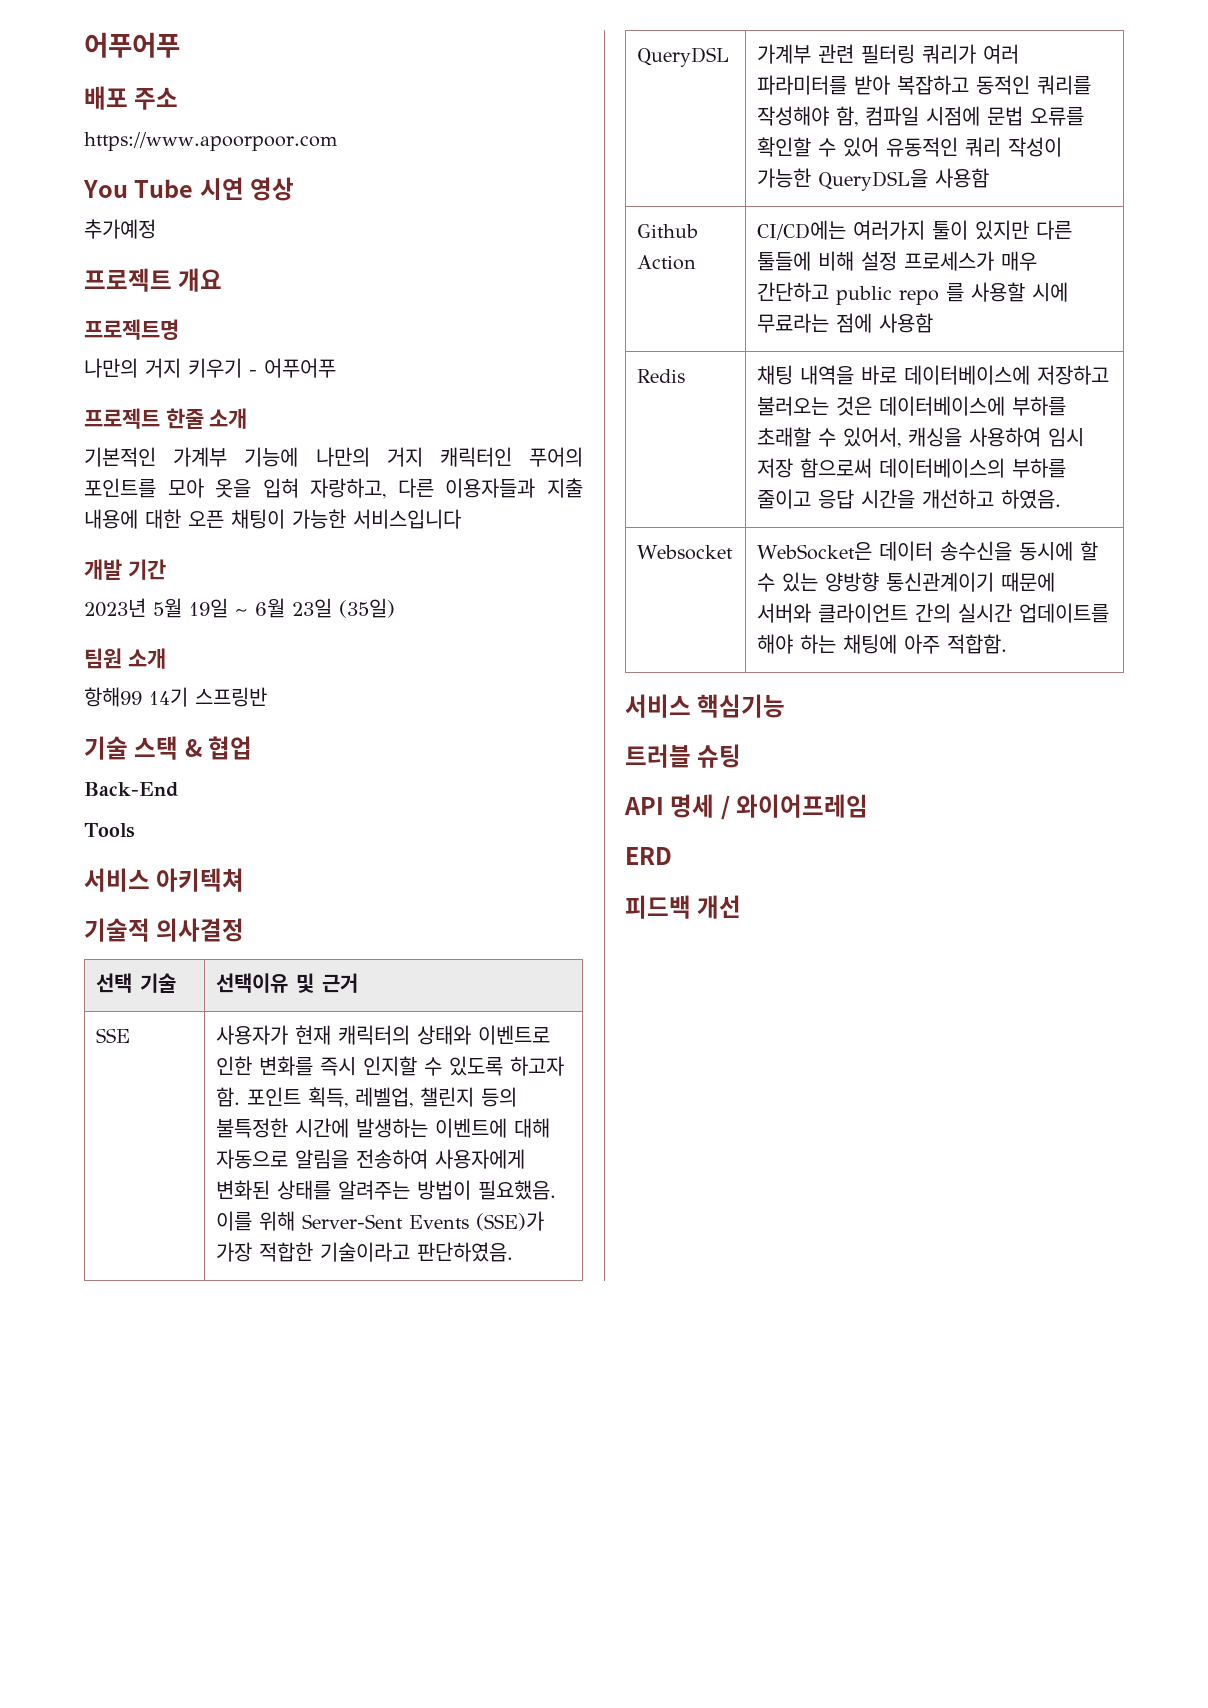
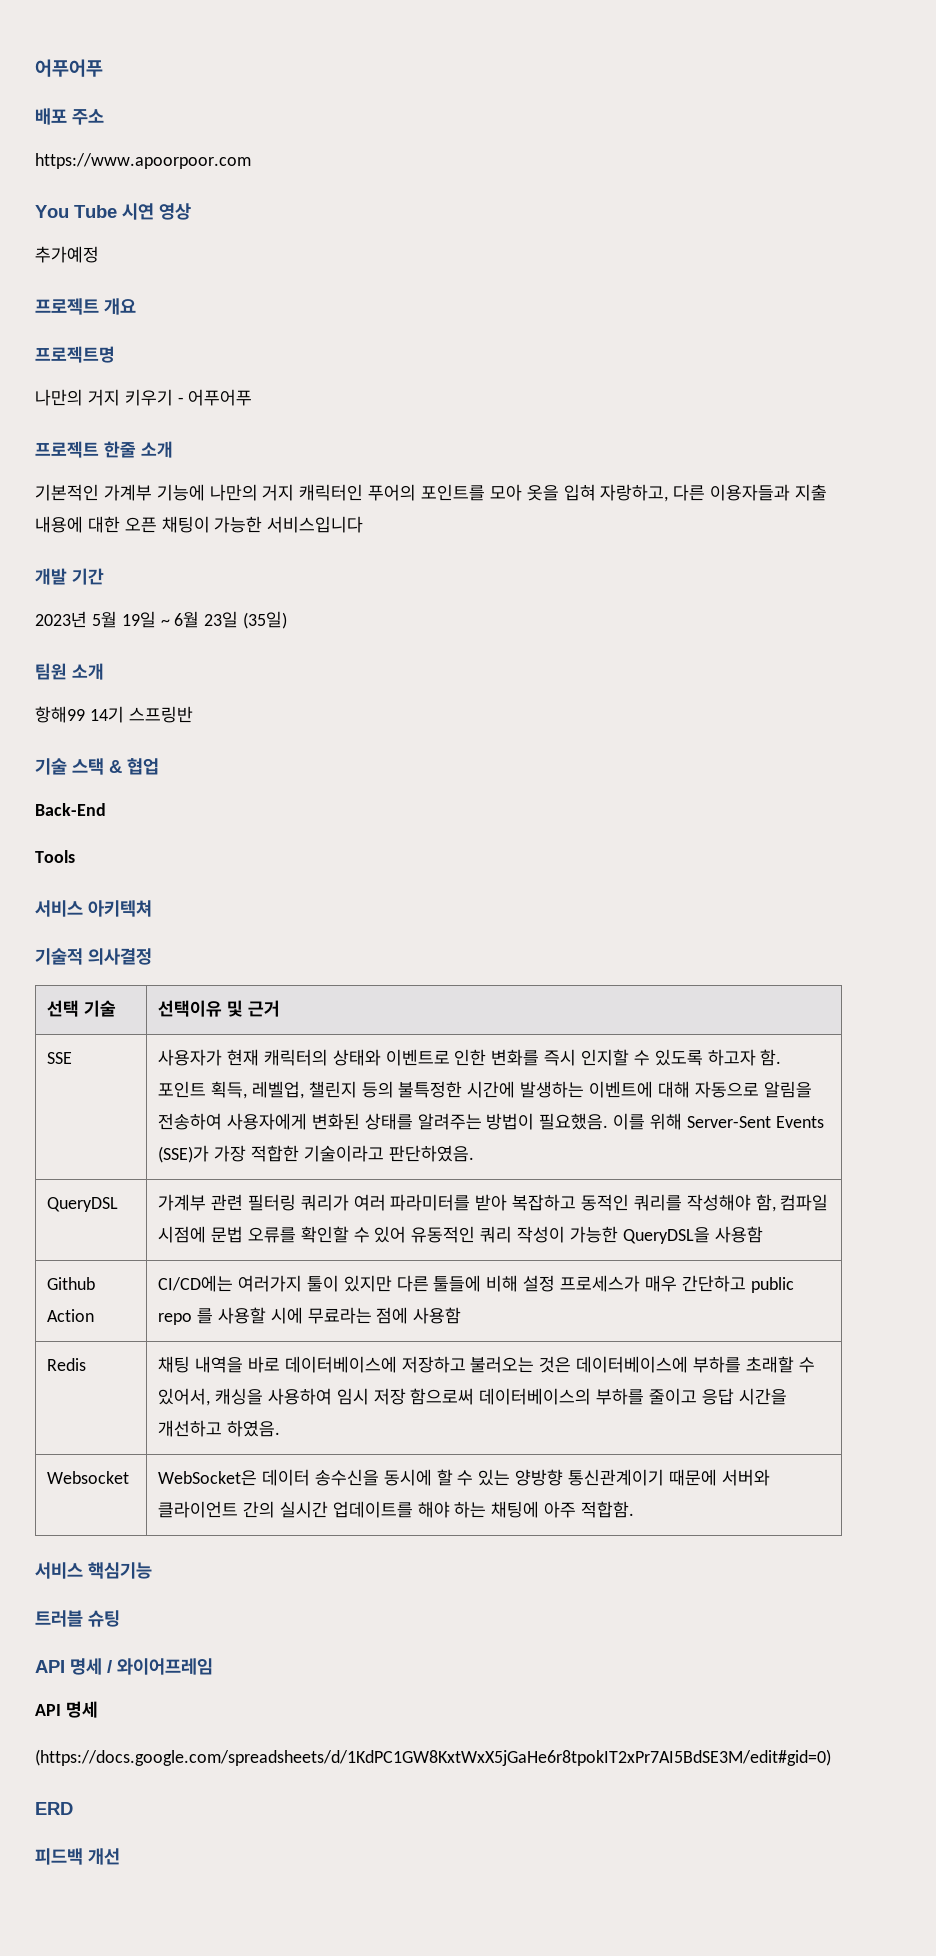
  API 명세 / 와이어프레임
+ API 명세
+ (https://docs.google.com/spreadsheets/d/1KdPC1GW8KxtWxX5jGaHe6r8tpokIT2xPr7AI5BdSE3M/edit#gid=0)

